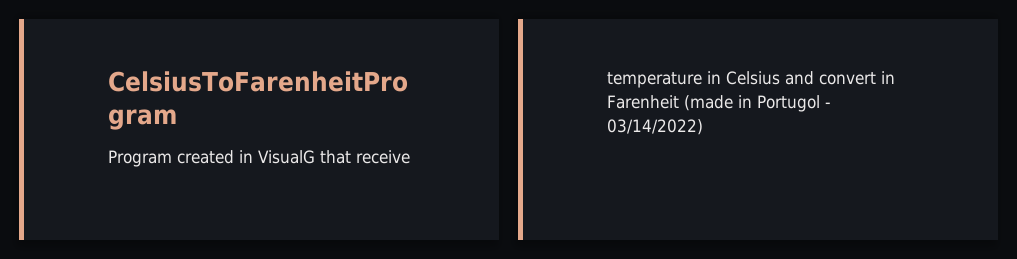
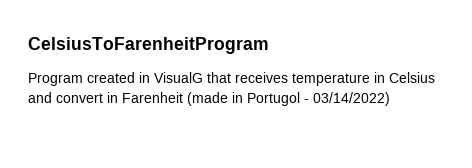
- Program created in VisualG that receive temperature in Celsius and convert in Farenheit (made in Portugol - 03/14/2022)
+ Program created in VisualG that receives temperature in Celsius and convert in Farenheit (made in Portugol - 03/14/2022)

